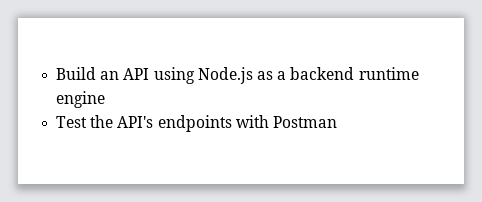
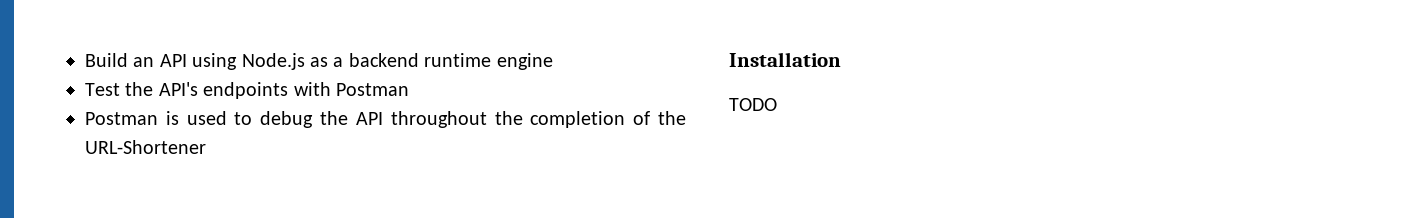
+ Postman is used to debug the API throughout the completion of the URL-Shortener
+ Installation
+ TODO

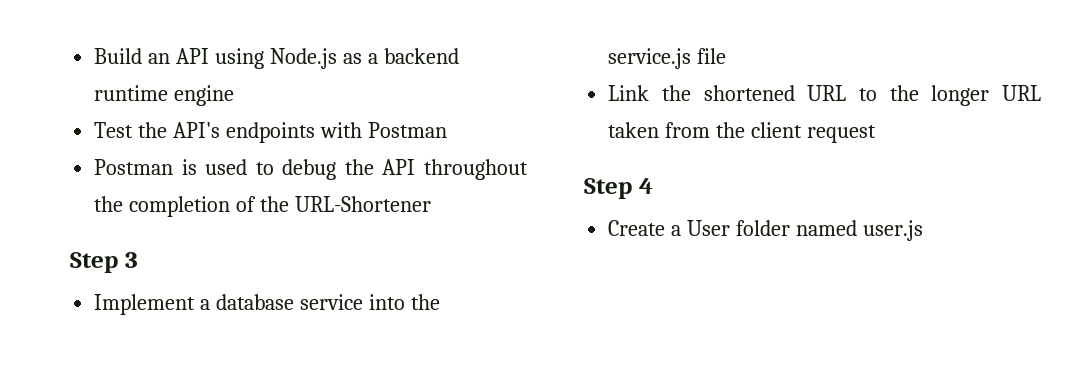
- Installation
- TODO
+ Step 3
+ Implement a database service into the service.js file
+ Link the shortened URL to the longer URL taken from the client request
+ Step 4
+ Create a User folder named user.js

